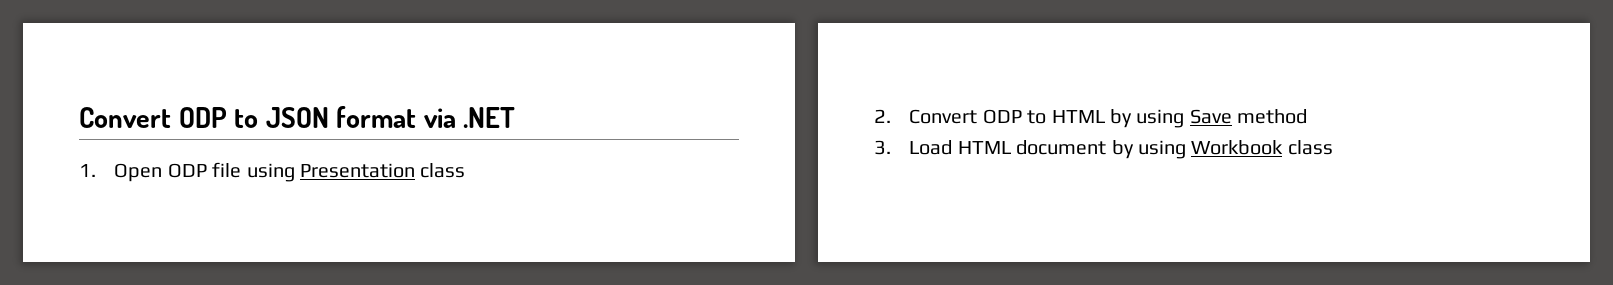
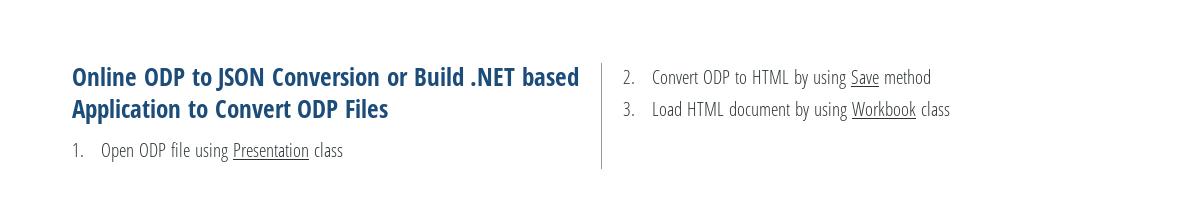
- Convert ODP to JSON format via .NET
+ Online ODP to JSON Conversion or Build .NET based Application to Convert ODP Files

